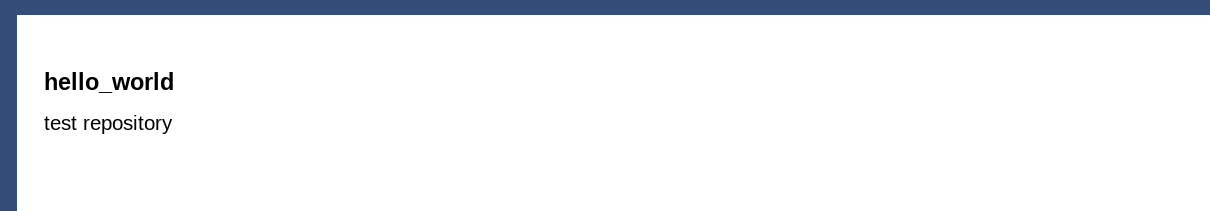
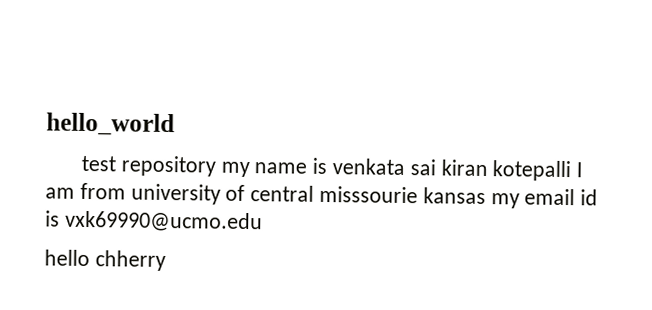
- test repository
+ test repository my name is venkata sai kiran kotepalli I am from university of central misssourie kansas my email id is vxk69990@ucmo.edu
+ hello chherry

